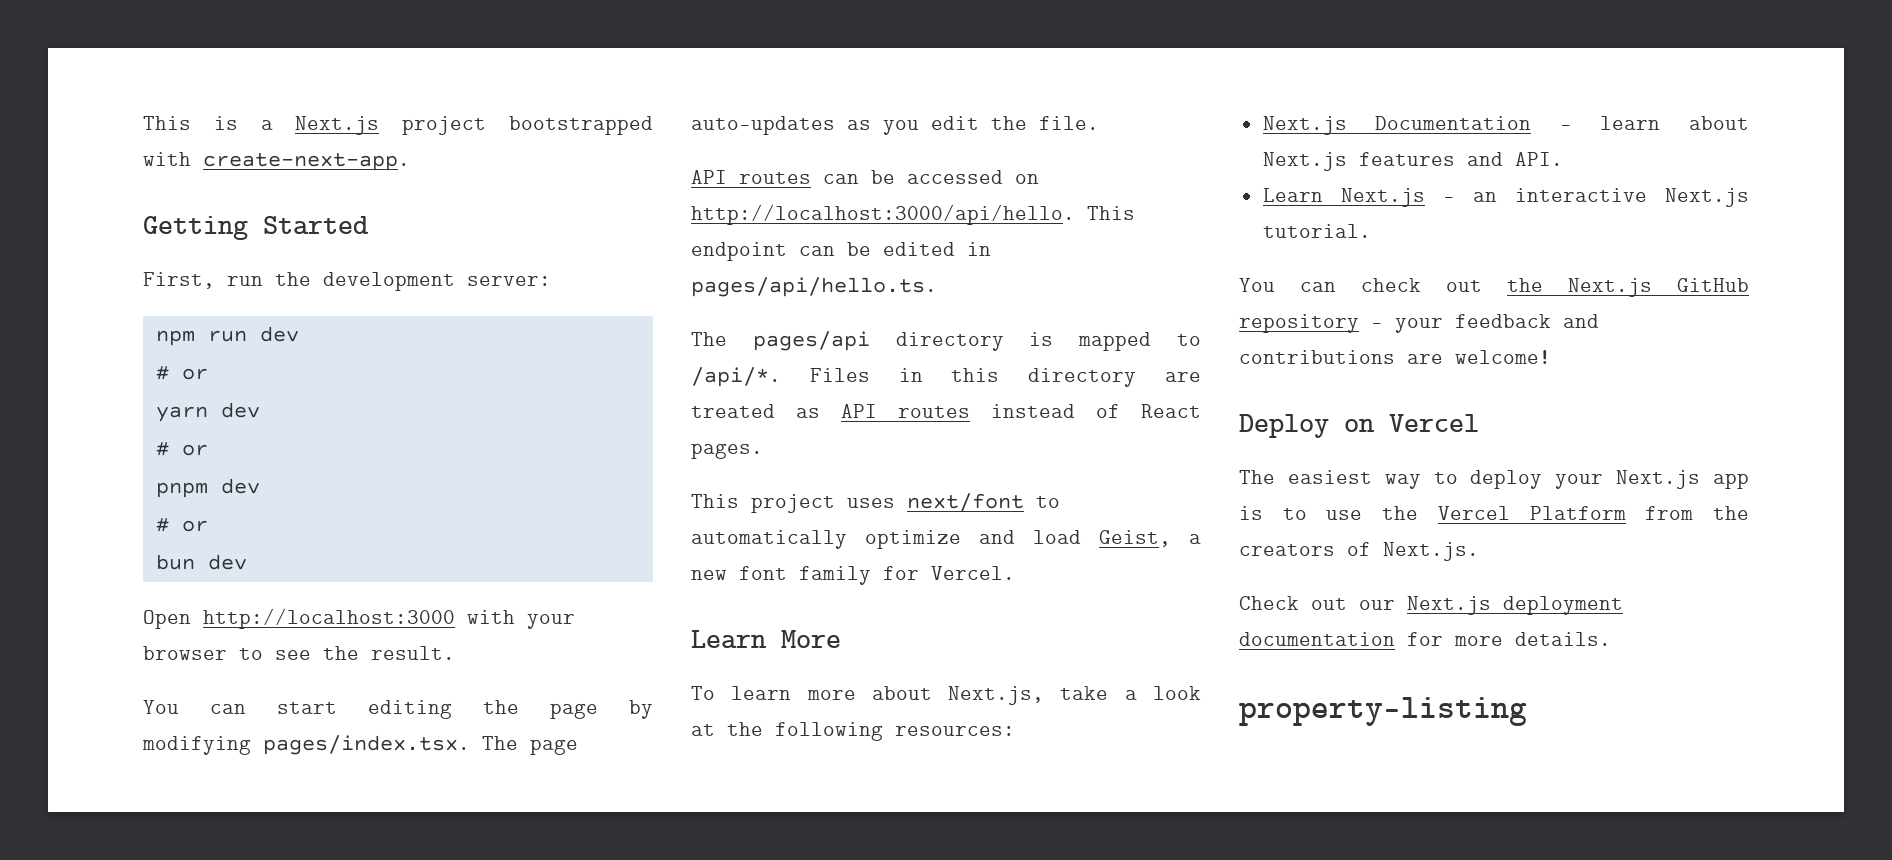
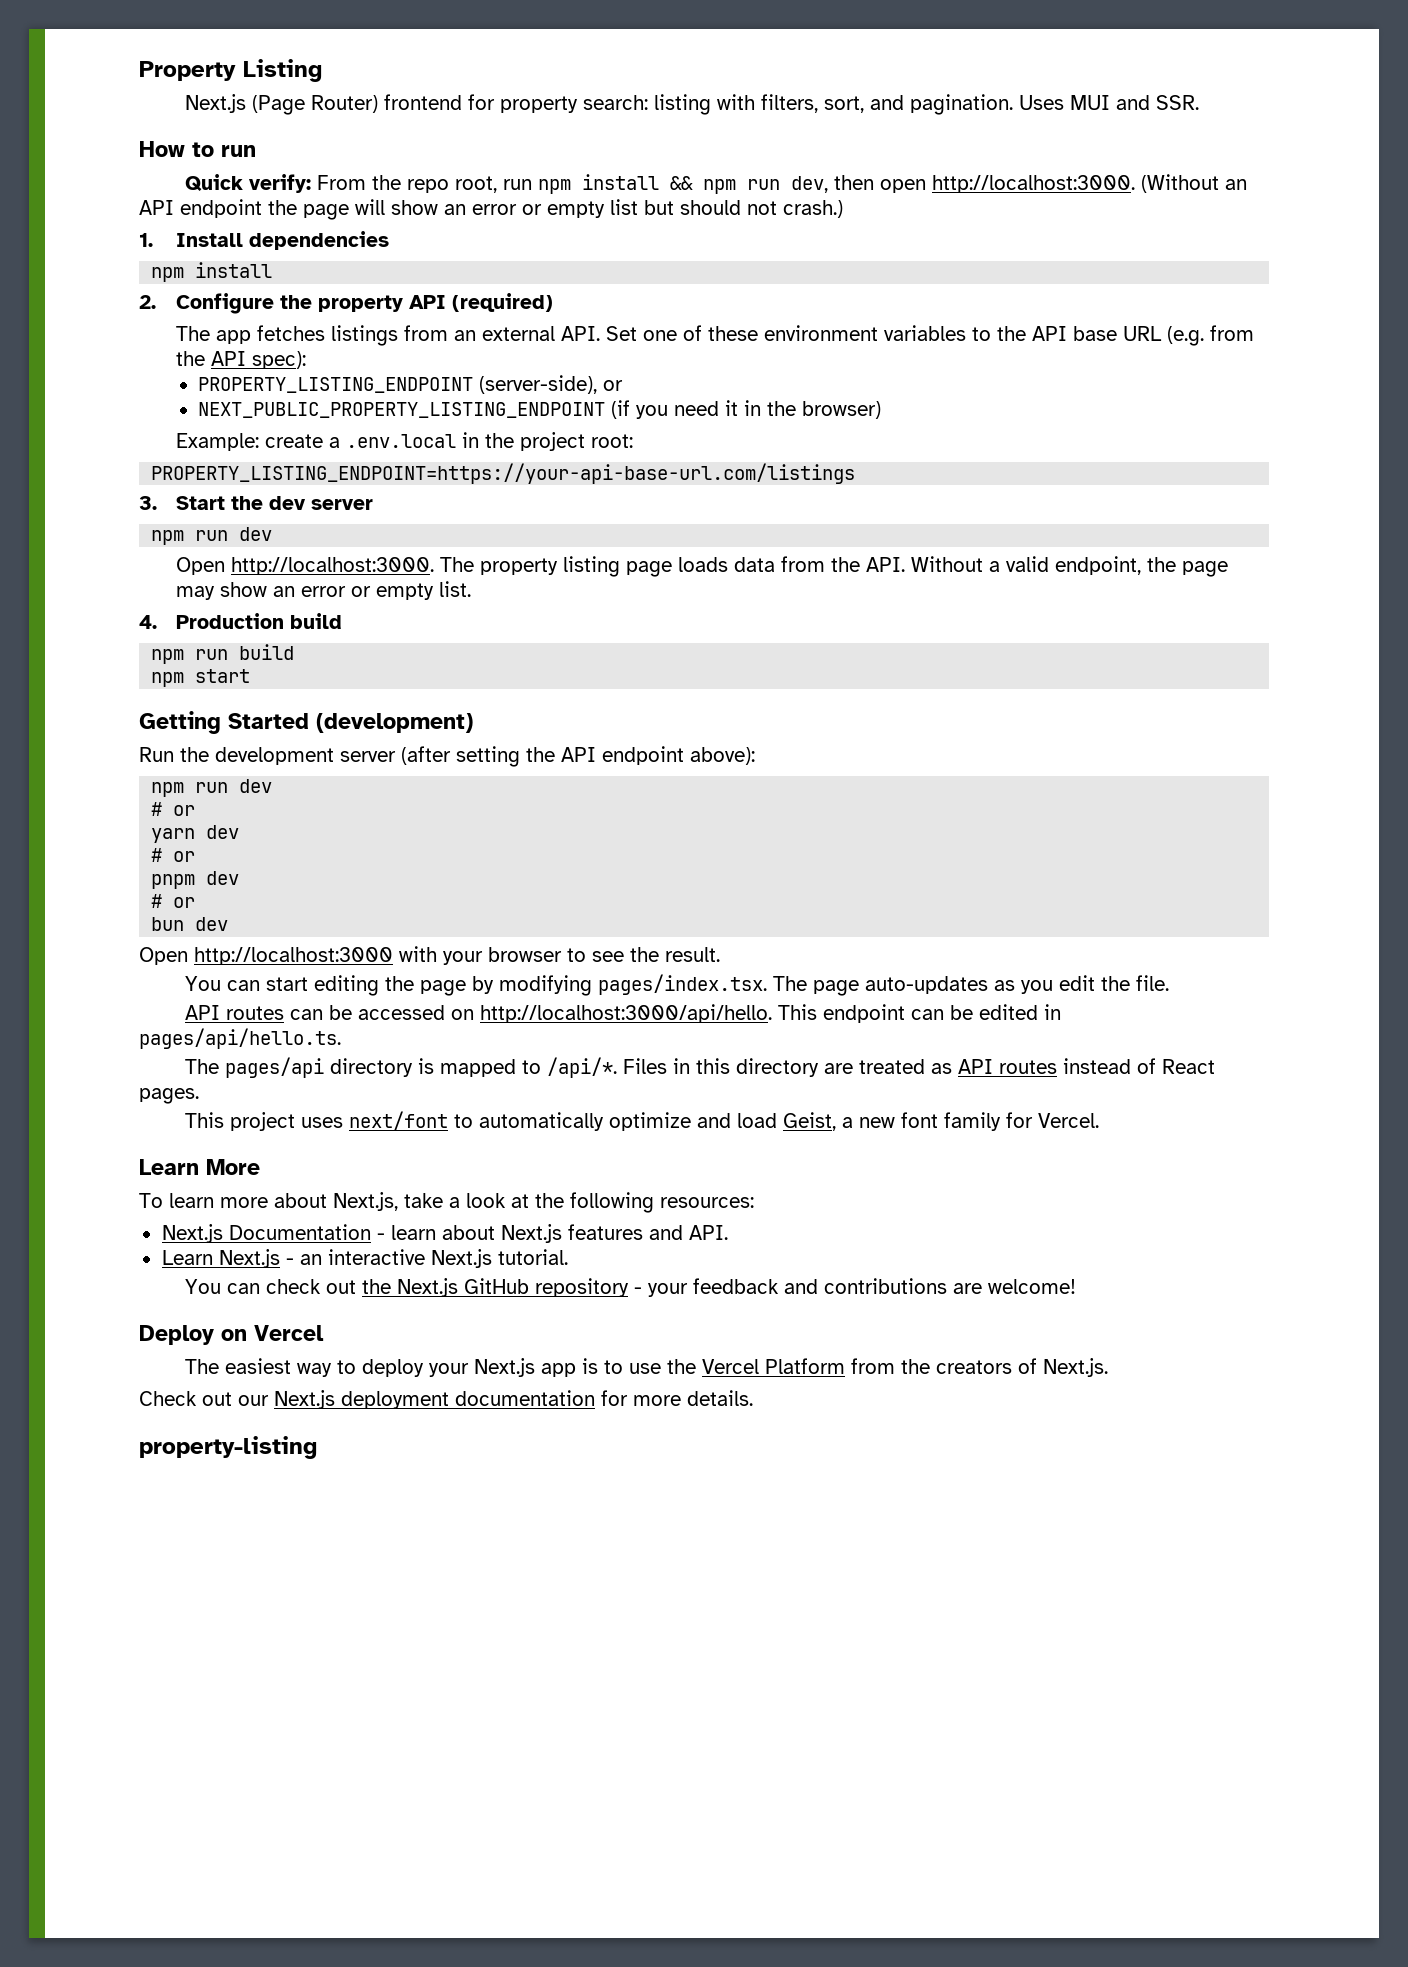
- This is a Next.js project bootstrapped with create-next-app.
- Getting Started
- First, run the development server:
+ Property Listing
+ Next.js (Page Router) frontend for property search: listing with filters, sort, and pagination. Uses MUI and SSR.
+ How to run
+ Quick verify: From the repo root, run npm install && npm run dev, then open http://localhost:3000. (Without an API endpoint the page will show an error or empty list but should not crash.)
+ 1. Install dependencies
+ npm install
+ 2. Configure the property API (required)
+ The app fetches listings from an external API. Set one of these environment variables to the API base URL (e.g. from the API spec):
+ PROPERTY_LISTING_ENDPOINT (server-side), or
+ NEXT_PUBLIC_PROPERTY_LISTING_ENDPOINT (if you need it in the browser)
+ Example: create a .env.local in the project root:
+ PROPERTY_LISTING_ENDPOINT=https://your-api-base-url.com/listings
+ 3. Start the dev server
+ npm run dev
+ Open http://localhost:3000. The property listing page loads data from the API. Without a valid endpoint, the page may show an error or empty list.
+ 4. Production build
+ npm run build
+ npm start
+ Getting Started (development)
+ Run the development server (after setting the API endpoint above):

